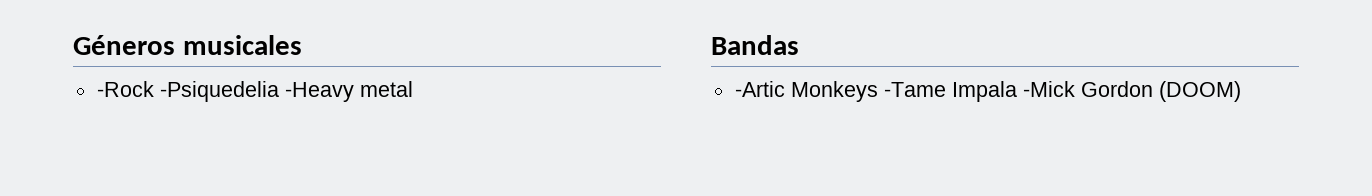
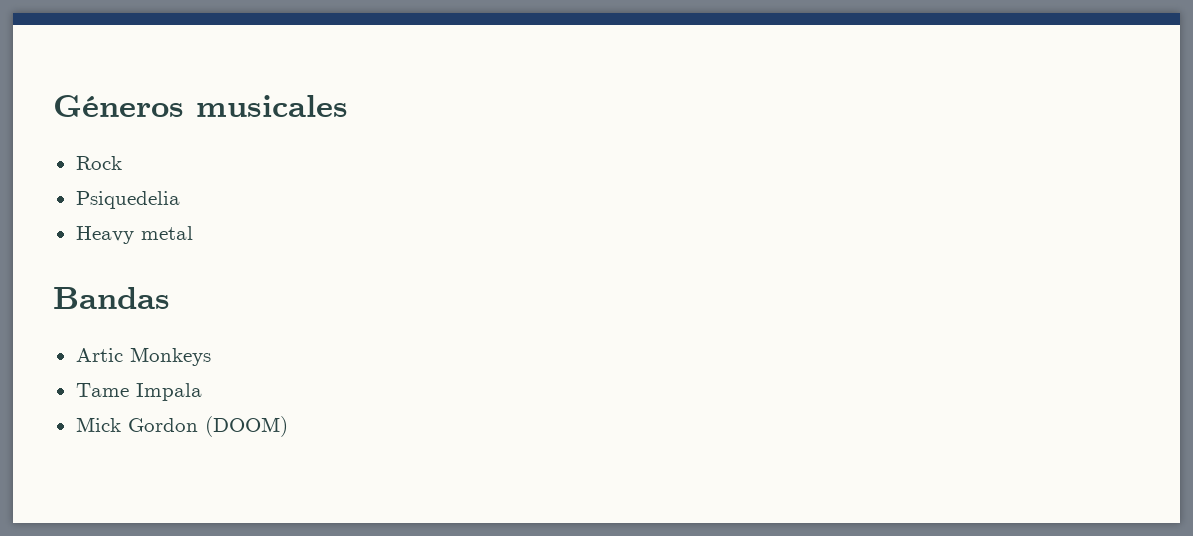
- -Rock -Psiquedelia -Heavy metal
+ Rock
+ Psiquedelia
+ Heavy metal
- -Artic Monkeys -Tame Impala -Mick Gordon (DOOM)
+ Artic Monkeys
+ Tame Impala
+ Mick Gordon (DOOM)

